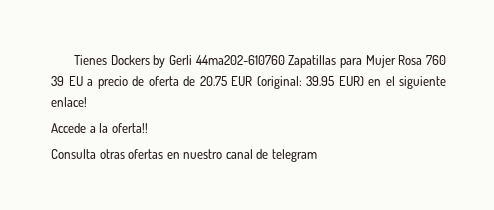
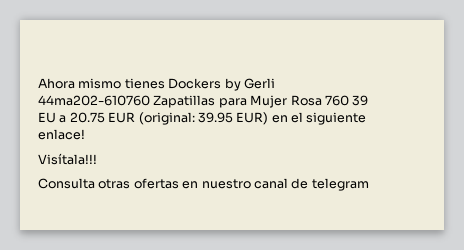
- Tienes Dockers by Gerli 44ma202-610760 Zapatillas para Mujer Rosa 760 39 EU a precio de oferta de 20.75 EUR (original: 39.95 EUR) en el siguiente enlace!
+ Ahora mismo tienes Dockers by Gerli 44ma202-610760 Zapatillas para Mujer Rosa 760 39 EU a 20.75 EUR (original: 39.95 EUR) en el siguiente enlace!
- Accede a la oferta!!
+ Visítala!!!

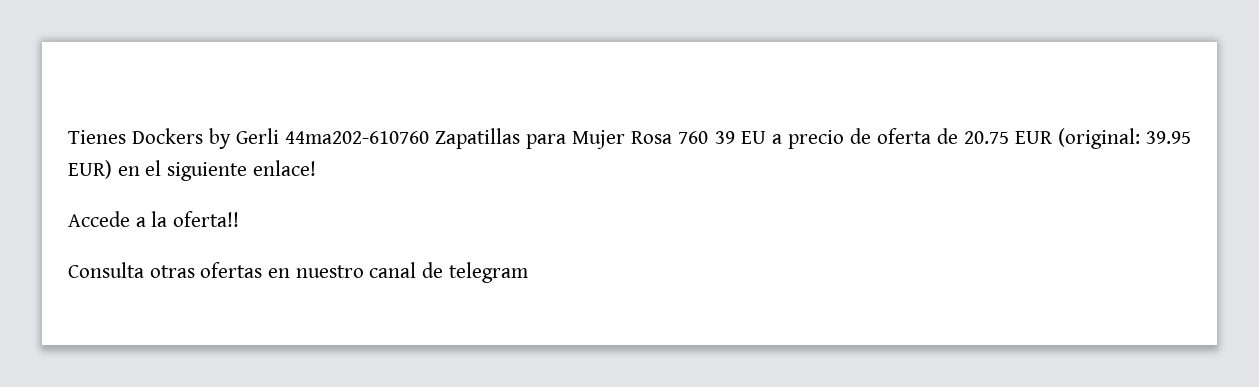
- Ahora mismo tienes Dockers by Gerli 44ma202-610760 Zapatillas para Mujer Rosa 760 39 EU a 20.75 EUR (original: 39.95 EUR) en el siguiente enlace!
+ Tienes Dockers by Gerli 44ma202-610760 Zapatillas para Mujer Rosa 760 39 EU a precio de oferta de 20.75 EUR (original: 39.95 EUR) en el siguiente enlace!
- Visítala!!!
+ Accede a la oferta!!

